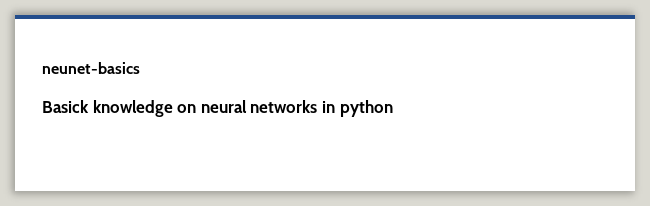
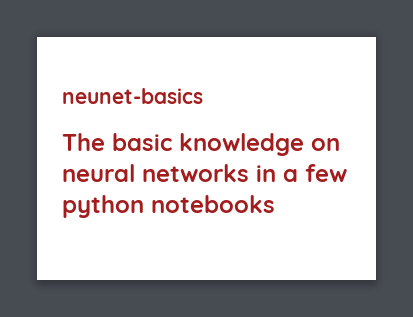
- Basick knowledge on neural networks in python
+ The basic knowledge on neural networks in a few python notebooks

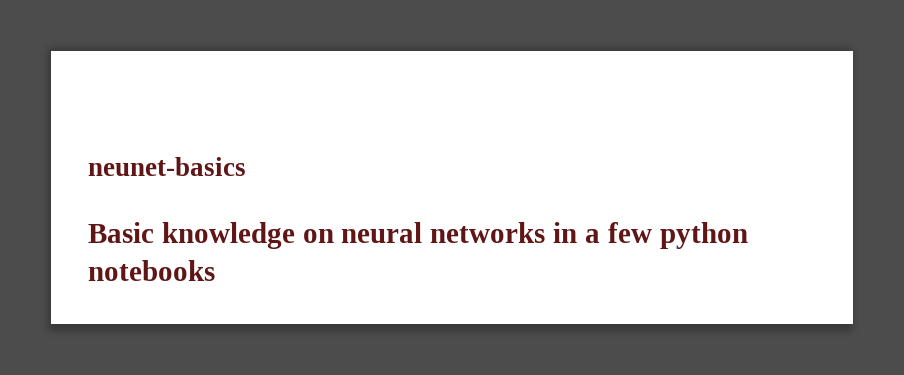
- The basic knowledge on neural networks in a few python notebooks
+ Basic knowledge on neural networks in a few python notebooks

